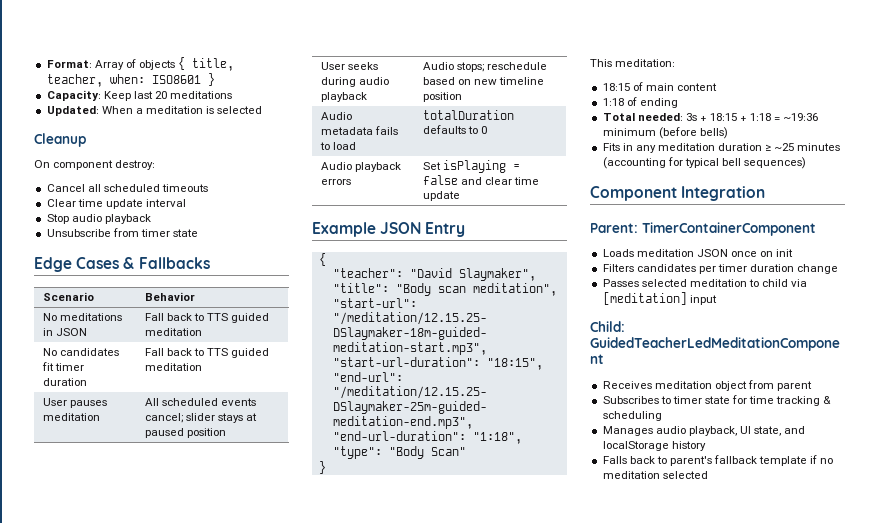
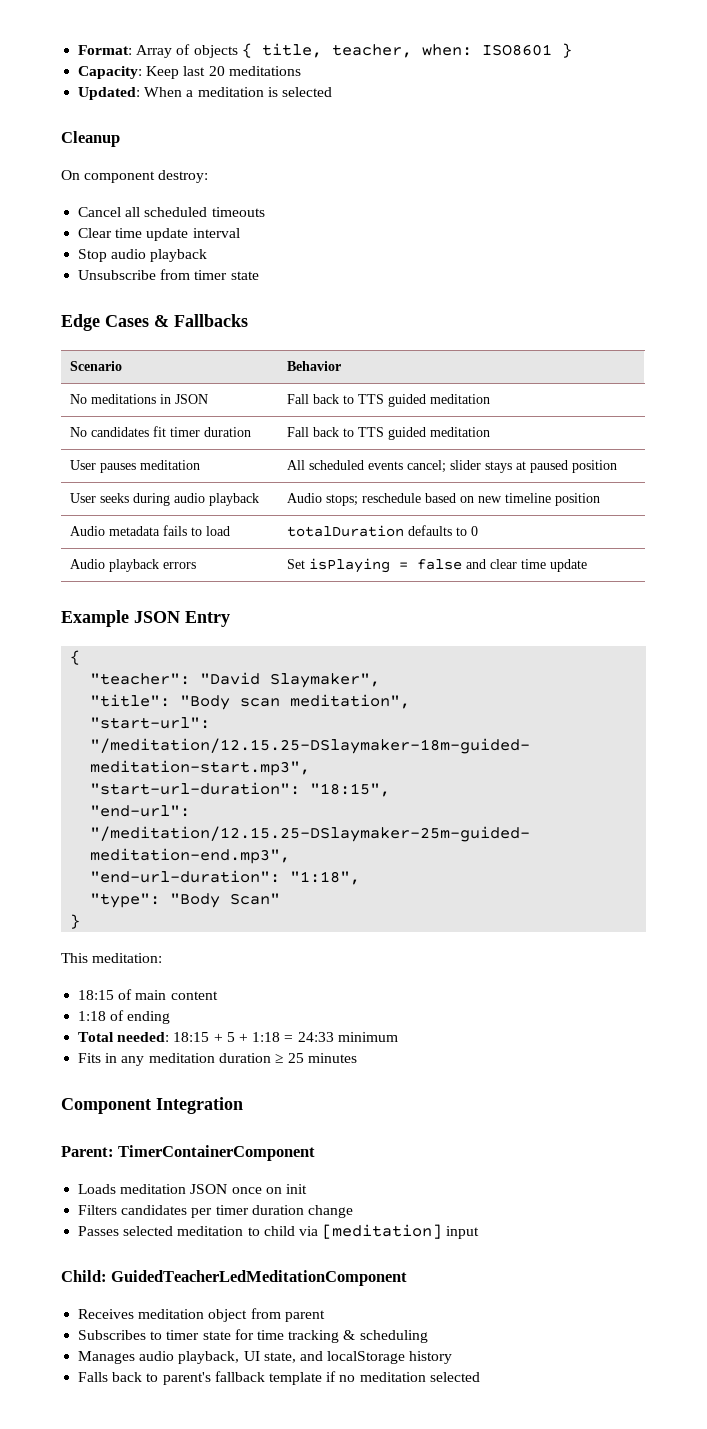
- Total needed: 3s + 18:15 + 1:18 = ~19:36 minimum (before bells)
+ Total needed: 18:15 + 5 + 1:18 = 24:33 minimum
- Fits in any meditation duration ≥ ~25 minutes (accounting for typical bell sequences)
+ Fits in any meditation duration ≥ 25 minutes

